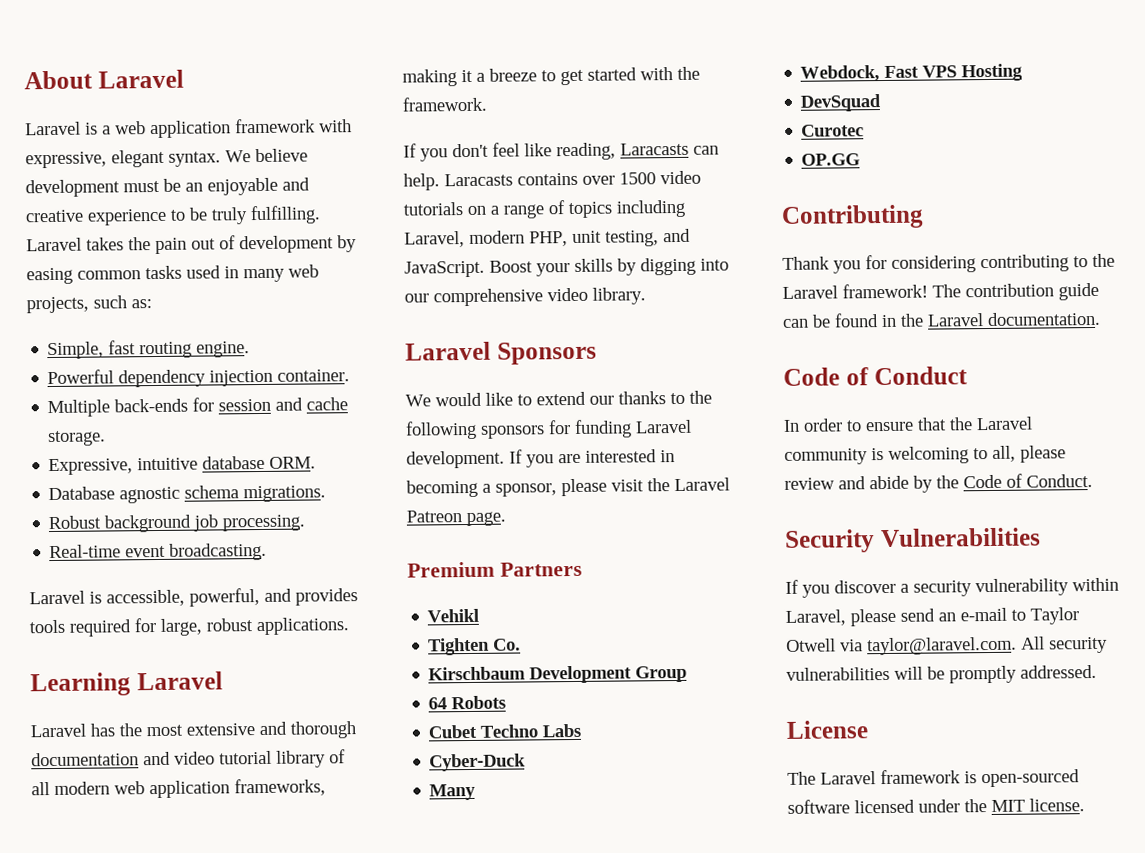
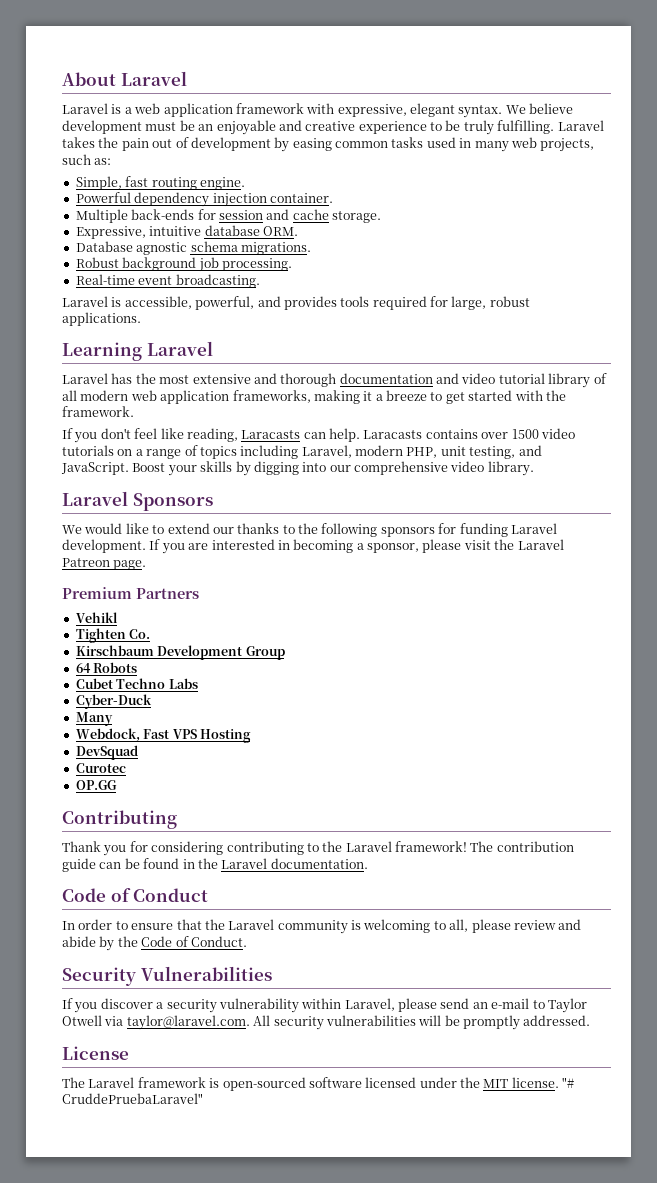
+ "# CruddePruebaLaravel"

